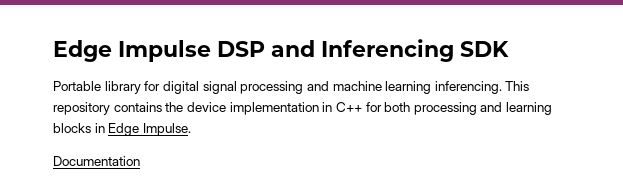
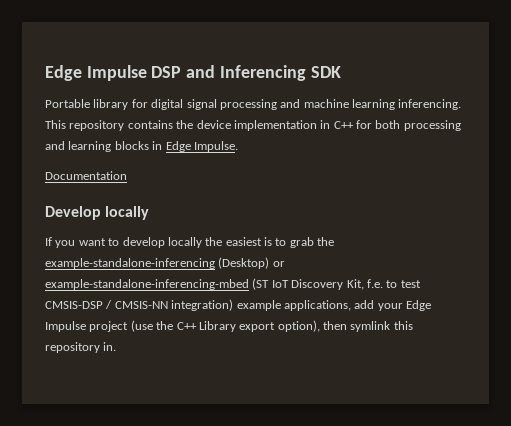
+ Develop locally
+ If you want to develop locally the easiest is to grab the example-standalone-inferencing (Desktop) or example-standalone-inferencing-mbed (ST IoT Discovery Kit, f.e. to test CMSIS-DSP / CMSIS-NN integration) example applications, add your Edge Impulse project (use the C++ Library export option), then symlink this repository in.

